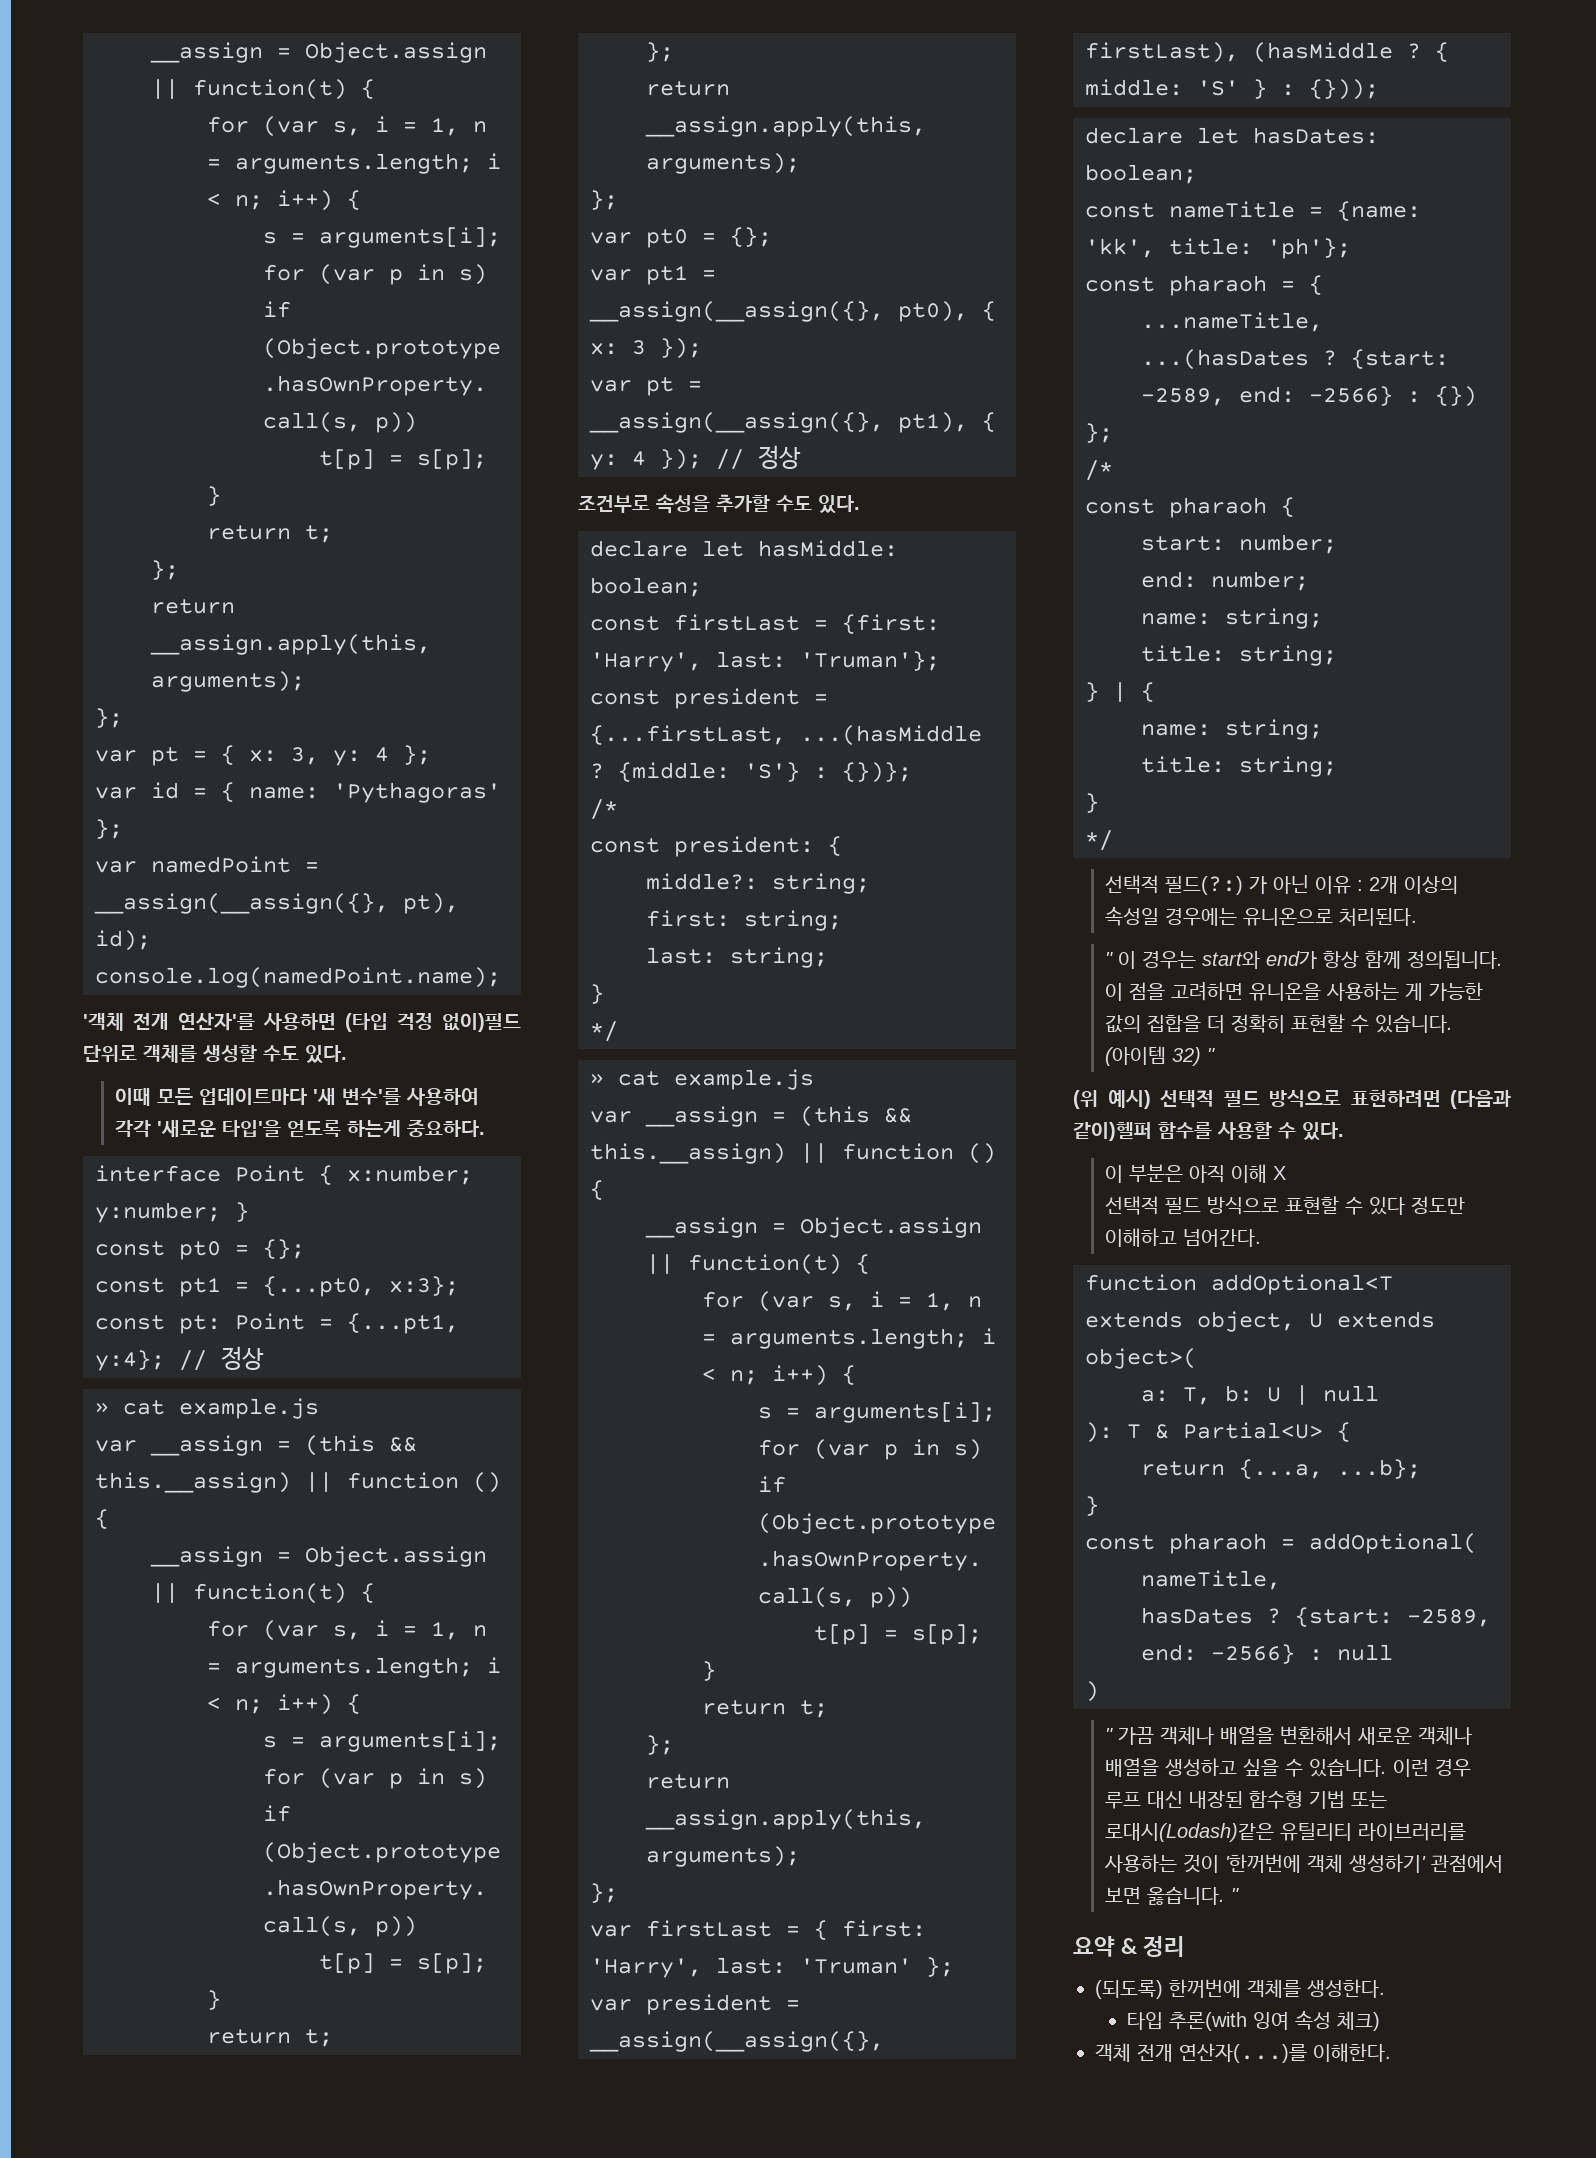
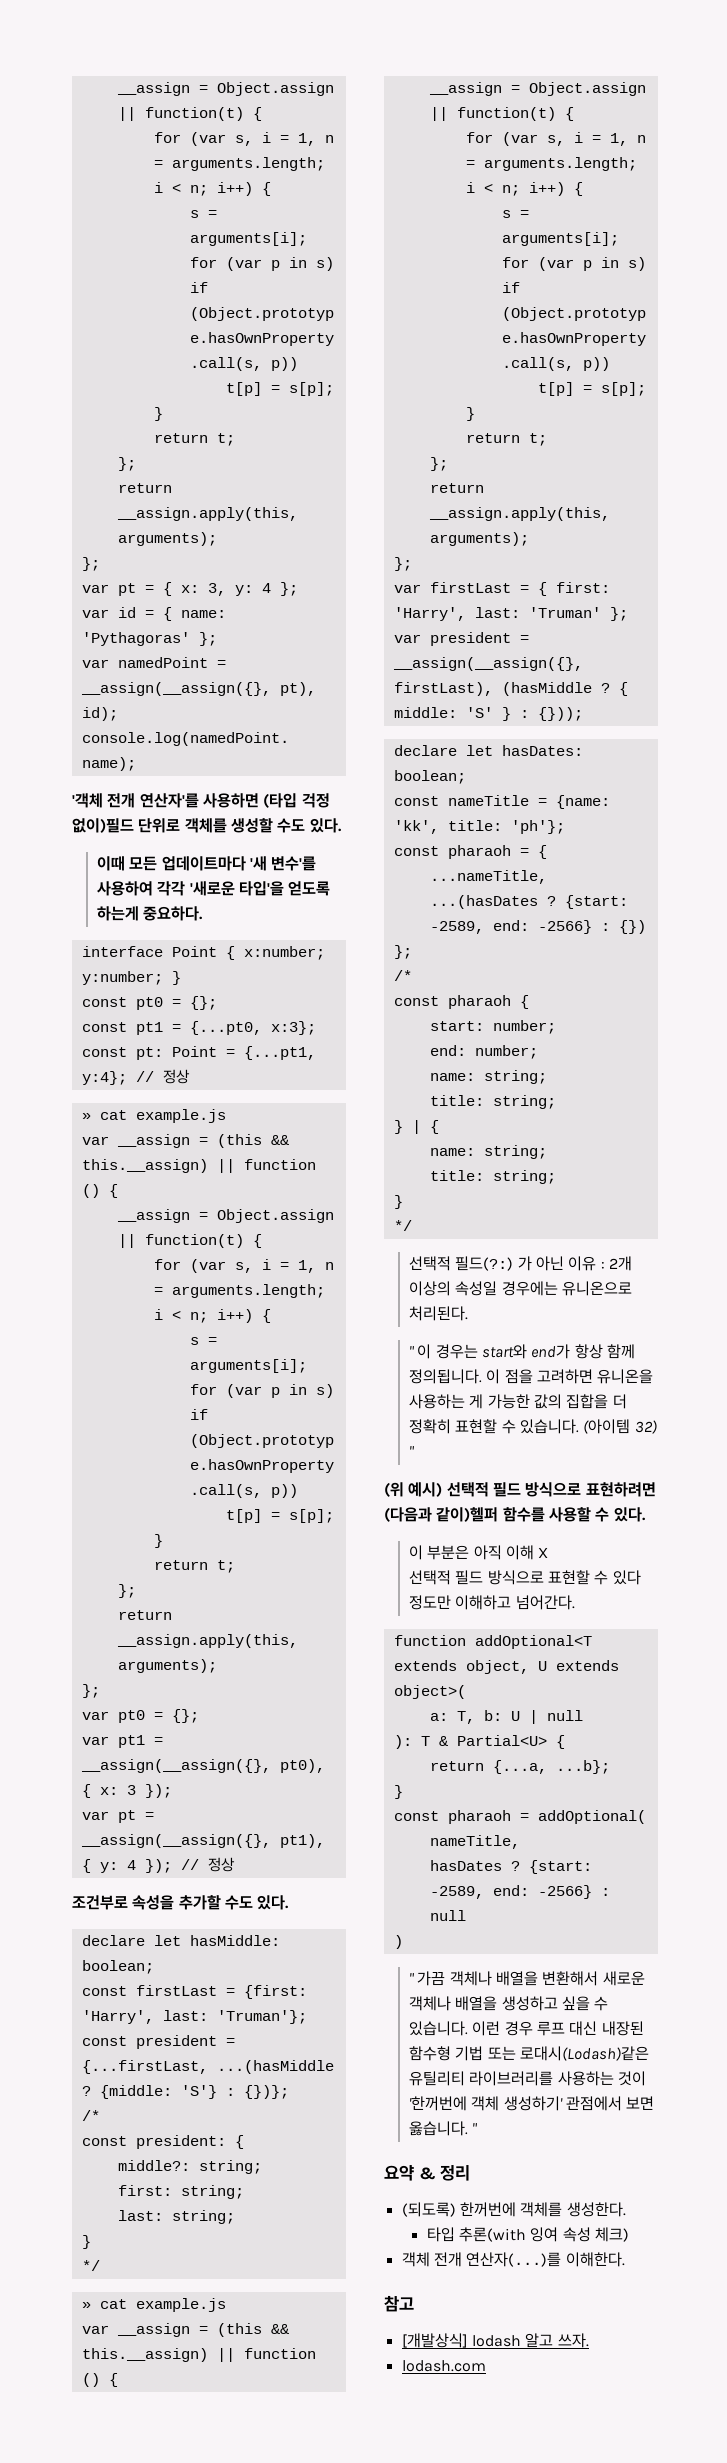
+ 참고
+ [개발상식] lodash 알고 쓰자.
+ lodash.com

